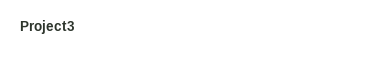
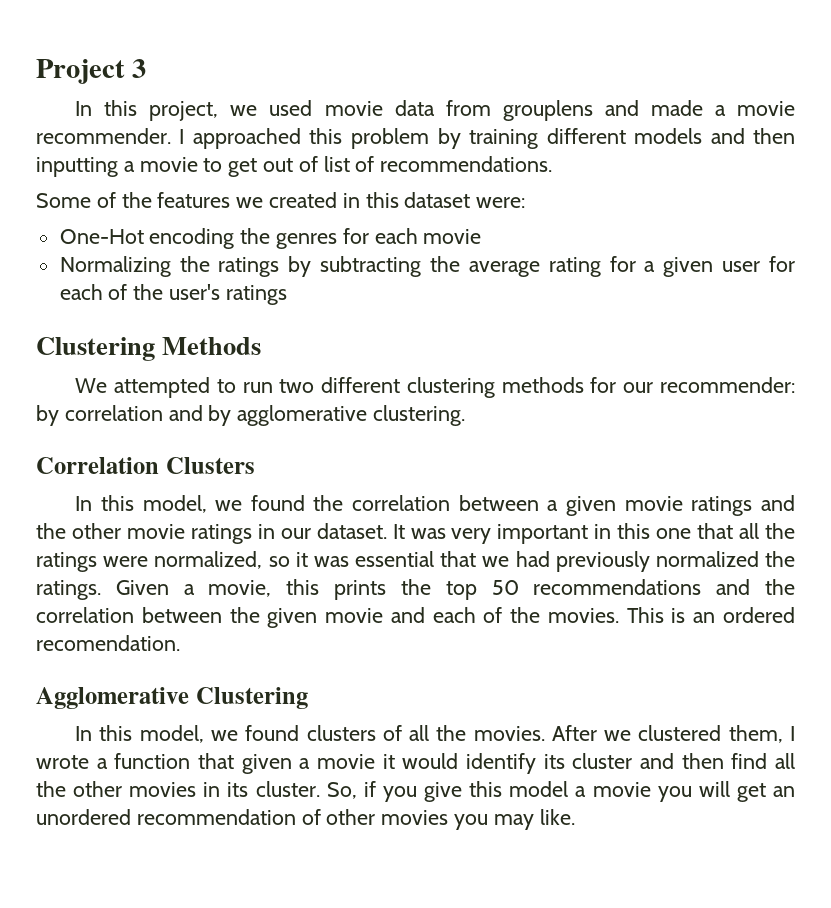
- Project3
+ Project 3
+ In this project, we used movie data from grouplens and made a movie recommender. I approached this problem by training different models and then inputting a movie to get out of list of recommendations.
+ Some of the features we created in this dataset were:
+ One-Hot encoding the genres for each movie
+ Normalizing the ratings by subtracting the average rating for a given user for each of the user's ratings
+ Clustering Methods
+ We attempted to run two different clustering methods for our recommender: by correlation and by agglomerative clustering.
+ Correlation Clusters
+ In this model, we found the correlation between a given movie ratings and the other movie ratings in our dataset. It was very important in this one that all the ratings were normalized, so it was essential that we had previously normalized the ratings. Given a movie, this prints the top 50 recommendations and the correlation between the given movie and each of the movies. This is an ordered recomendation.
+ Agglomerative Clustering
+ In this model, we found clusters of all the movies. After we clustered them, I wrote a function that given a movie it would identify its cluster and then find all the other movies in its cluster. So, if you give this model a movie you will get an unordered recommendation of other movies you may like.

